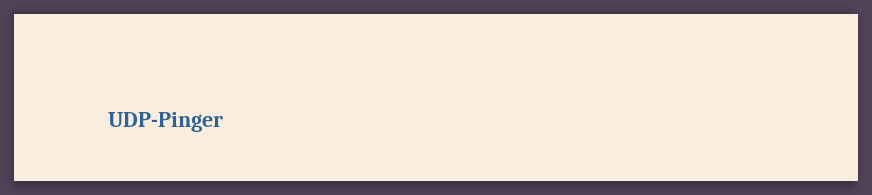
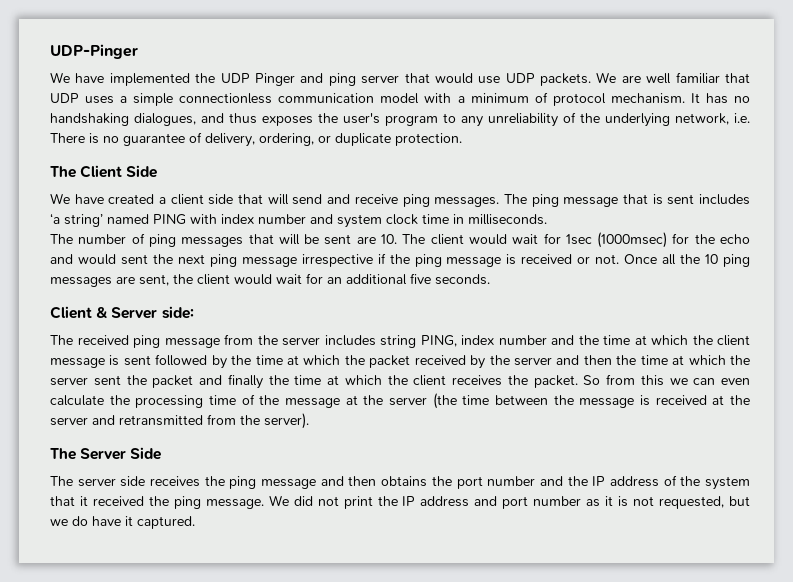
+ We have implemented the UDP Pinger and ping server that would use UDP packets. We are well familiar that UDP uses a simple connectionless communication model with a minimum of protocol mechanism. It has no handshaking dialogues, and thus exposes the user's program to any unreliability of the underlying network, i.e. There is no guarantee of delivery, ordering, or duplicate protection.
+ The Client Side
+ We have created a client side that will send and receive ping messages. The ping message that is sent includes ‘a string’ named PING with index number and system clock time in milliseconds.
+ The number of ping messages that will be sent are 10. The client would wait for 1sec (1000msec) for the echo and would sent the next ping message irrespective if the ping message is received or not. Once all the 10 ping messages are sent, the client would wait for an additional five seconds.
+ Client & Server side:
+ The received ping message from the server includes string PING, index number and the time at which the client message is sent followed by the time at which the packet received by the server and then the time at which the server sent the packet and finally the time at which the client receives the packet. So from this we can even calculate the processing time of the message at the server (the time between the message is received at the server and retransmitted from the server).
+ The Server Side
+ The server side receives the ping message and then obtains the port number and the IP address of the system that it received the ping message. We did not print the IP address and port number as it is not requested, but we do have it captured.

